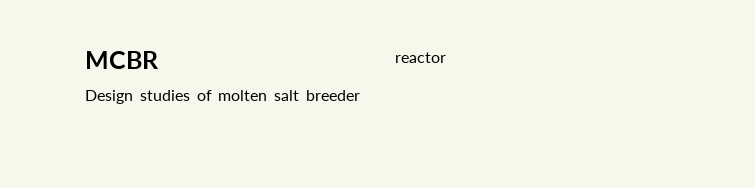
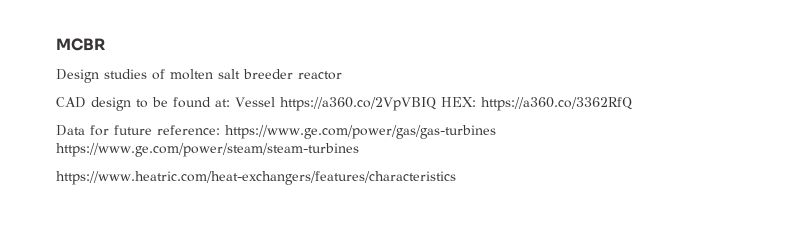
+ CAD design to be found at: Vessel https://a360.co/2VpVBIQ HEX: https://a360.co/3362RfQ
+ Data for future reference: https://www.ge.com/power/gas/gas-turbines https://www.ge.com/power/steam/steam-turbines
+ https://www.heatric.com/heat-exchangers/features/characteristics

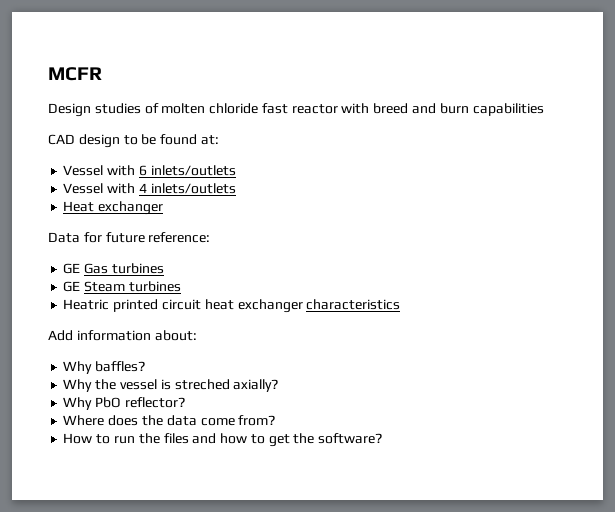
- MCBR
+ MCFR
- Design studies of molten salt breeder reactor
+ Design studies of molten chloride fast reactor with breed and burn capabilities
- CAD design to be found at: Vessel https://a360.co/2VpVBIQ HEX: https://a360.co/3362RfQ
- Data for future reference: https://www.ge.com/power/gas/gas-turbines https://www.ge.com/power/steam/steam-turbines
- https://www.heatric.com/heat-exchangers/features/characteristics
+ CAD design to be found at:
+ Vessel with 6 inlets/outlets
+ Vessel with 4 inlets/outlets
+ Heat exchanger
+ Data for future reference:
+ GE Gas turbines
+ GE Steam turbines
+ Heatric printed circuit heat exchanger characteristics
+ Add information about:
+ Why baffles?
+ Why the vessel is streched axially?
+ Why PbO reflector?
+ Where does the data come from?
+ How to run the files and how to get the software?

